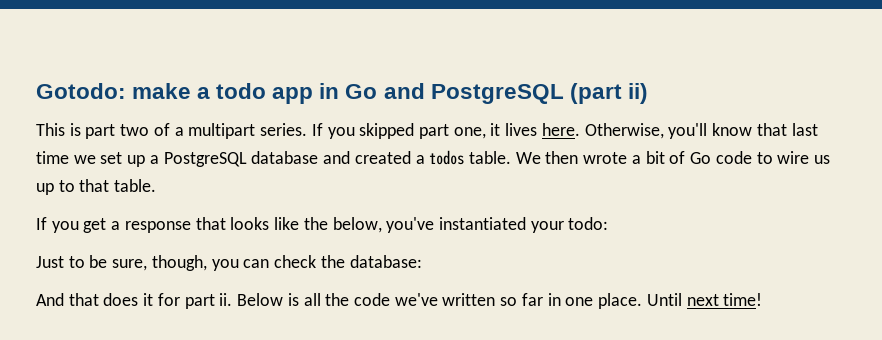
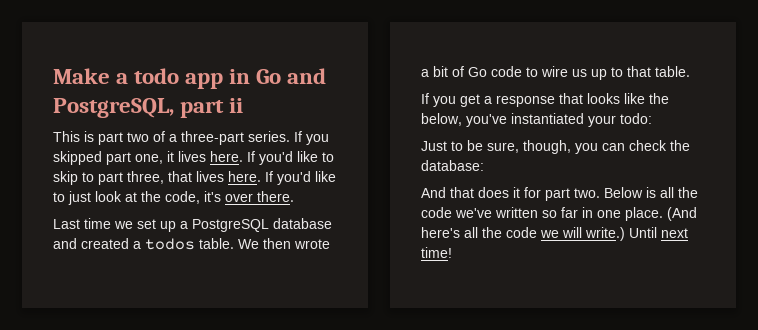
- Gotodo: make a todo app in Go and PostgreSQL (part ii)
+ Make a todo app in Go and PostgreSQL, part ii
- This is part two of a multipart series.
+ This is part two of a three-part series.
- Otherwise, you'll know that last time we set up a PostgreSQL database and created a todos table.
+ If you'd like to skip to part three, that lives here. If you'd like to just look at the code, it's over there.
+ Last time we set up a PostgreSQL database and created a todos table.
- And that does it for part ii.
+ And that does it for part two.
+ (And here's all the code we will write.)

